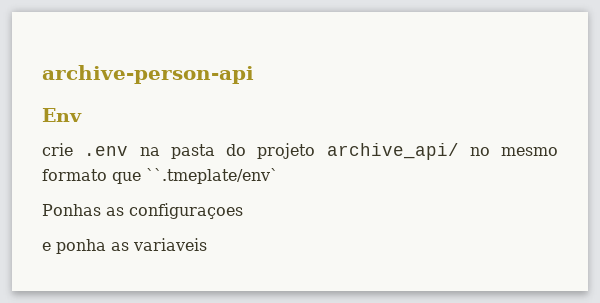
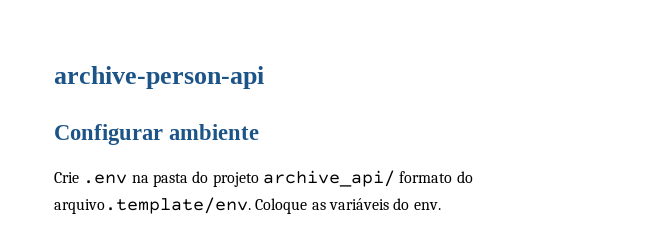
- Env
- crie .env na pasta do projeto archive_api/ no mesmo formato que ``.tmeplate/env`
- Ponhas as configuraçoes
- e ponha as variaveis
+ Configurar ambiente
+ Crie .env na pasta do projeto archive_api/ formato do arquivo.template/env. Coloque as variáveis do env.

